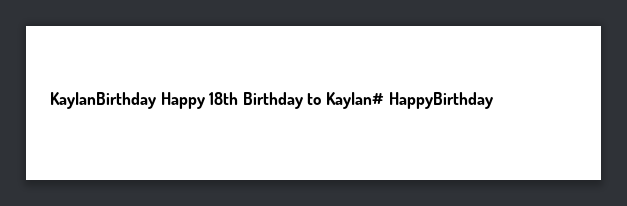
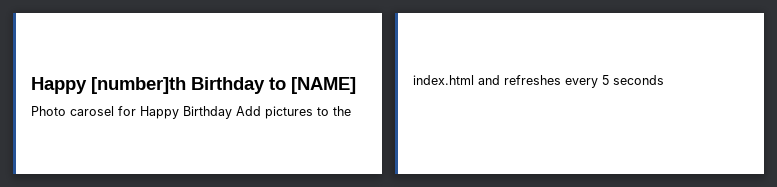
- KaylanBirthday Happy 18th Birthday to Kaylan# HappyBirthday
+ Happy [number]th Birthday to [NAME]
+ Photo carosel for Happy Birthday Add pictures to the index.html and refreshes every 5 seconds

